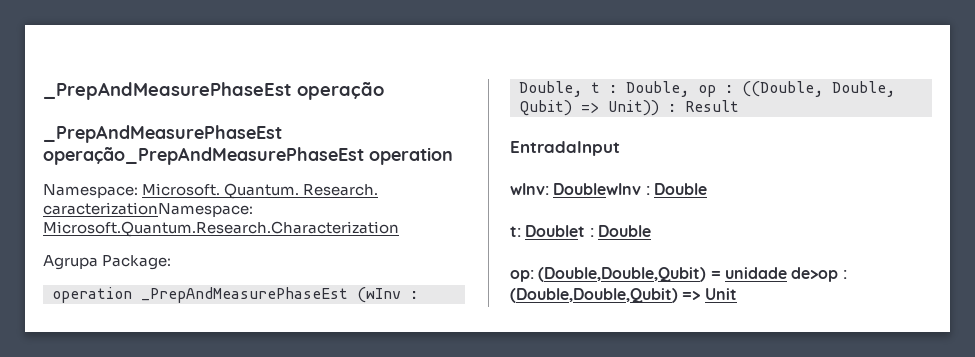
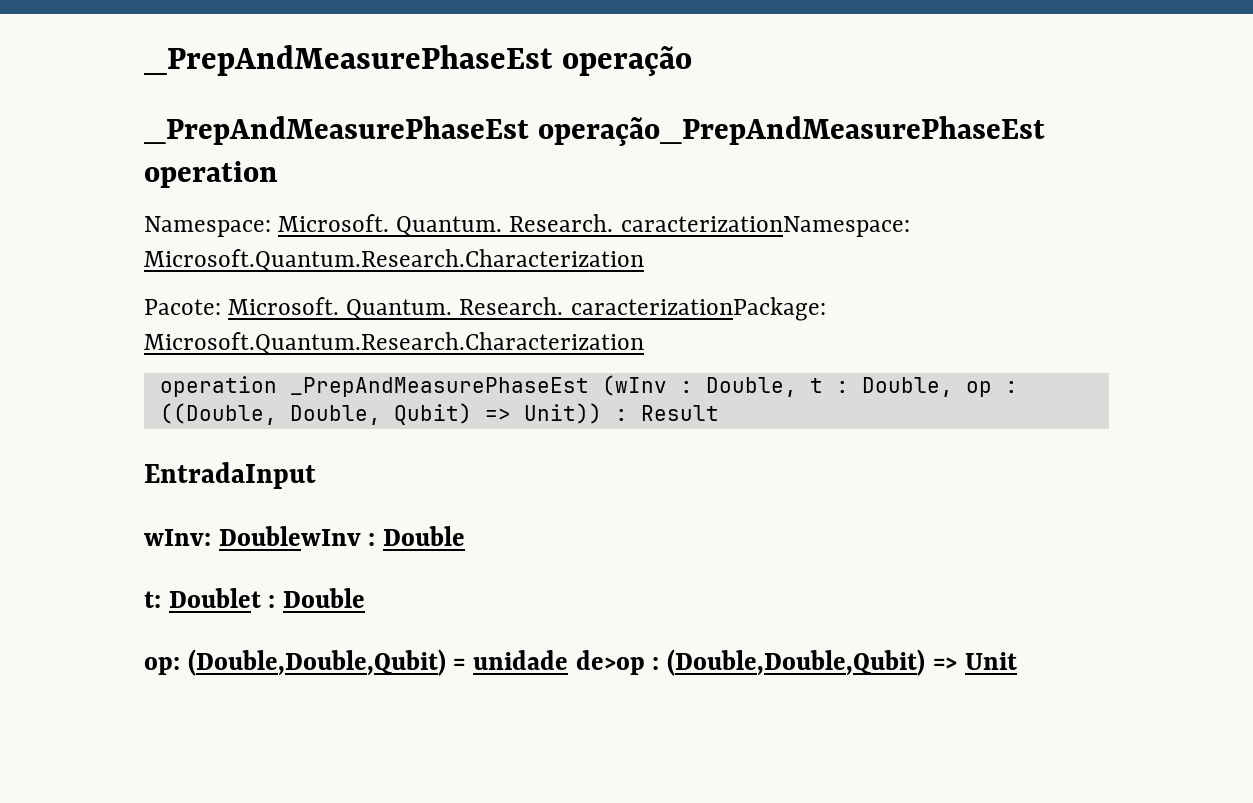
- Agrupa Package:
+ Pacote: Microsoft. Quantum. Research. caracterizationPackage: Microsoft.Quantum.Research.Characterization

